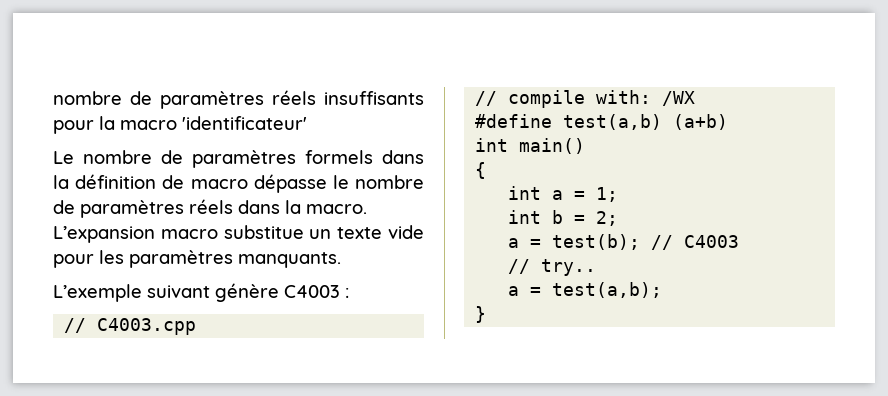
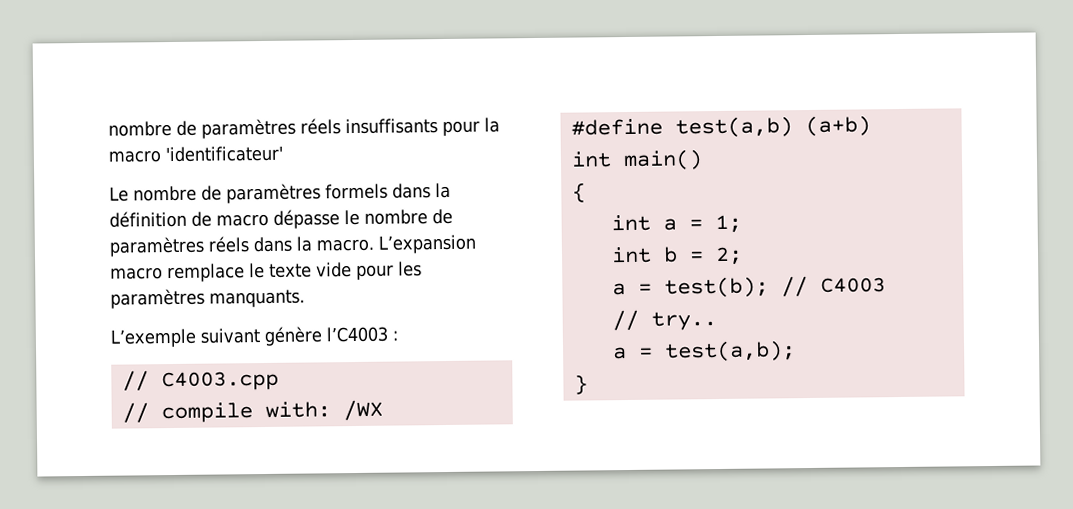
- L’expansion macro substitue un texte vide pour les paramètres manquants.
+ L’expansion macro remplace le texte vide pour les paramètres manquants.
- L’exemple suivant génère C4003 :
+ L’exemple suivant génère l’C4003 :

